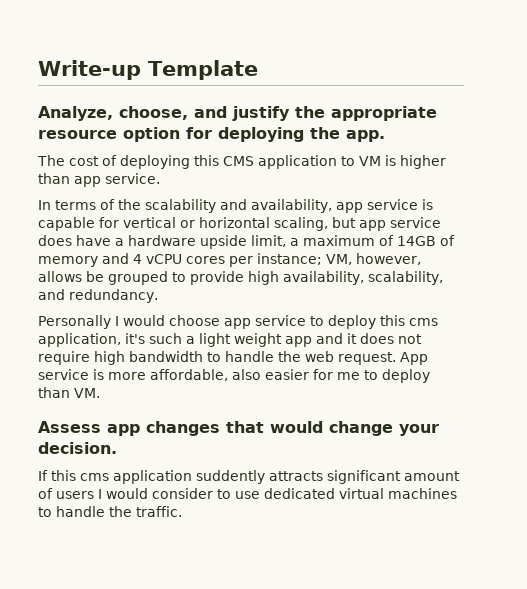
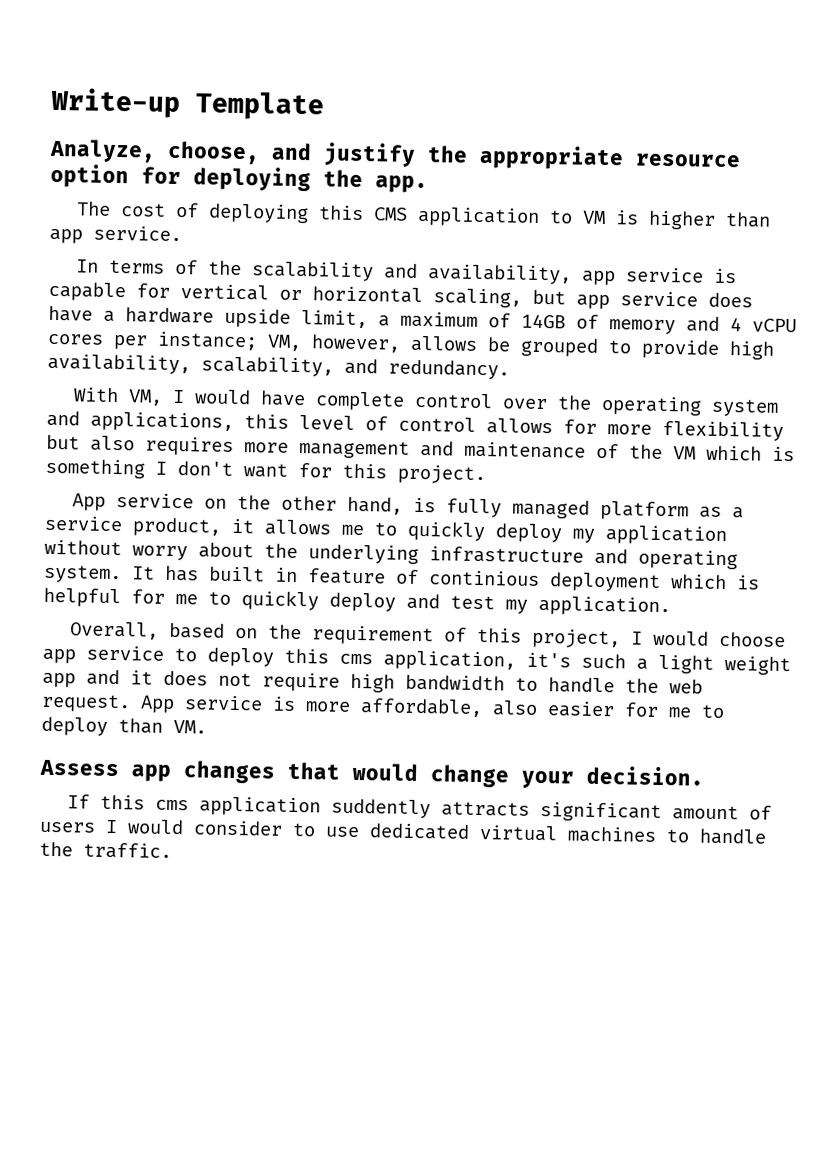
- Personally I would choose app service to deploy this cms application, it's such a light weight app and it does not require high bandwidth to handle the web request.
+ With VM, I would have complete control over the operating system and applications, this level of control allows for more flexibility but also requires more management and maintenance of the VM which is something I don't want for this project.
+ App service on the other hand, is fully managed platform as a service product, it allows me to quickly deploy my application without worry about the underlying infrastructure and operating system. It has built in feature of continious deployment which is helpful for me to quickly deploy and test my application.
+ Overall, based on the requirement of this project, I would choose app service to deploy this cms application, it's such a light weight app and it does not require high bandwidth to handle the web request.

